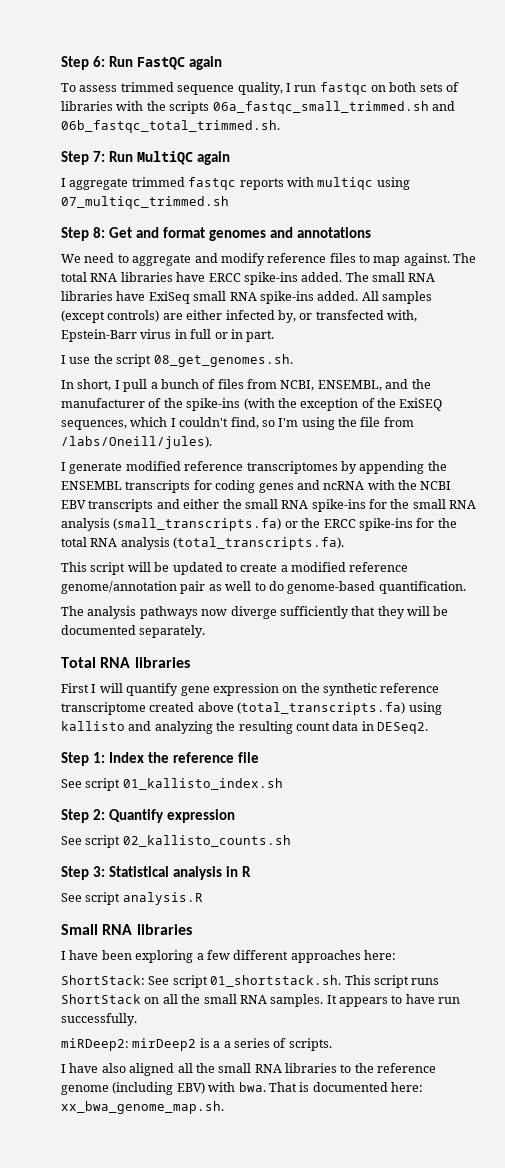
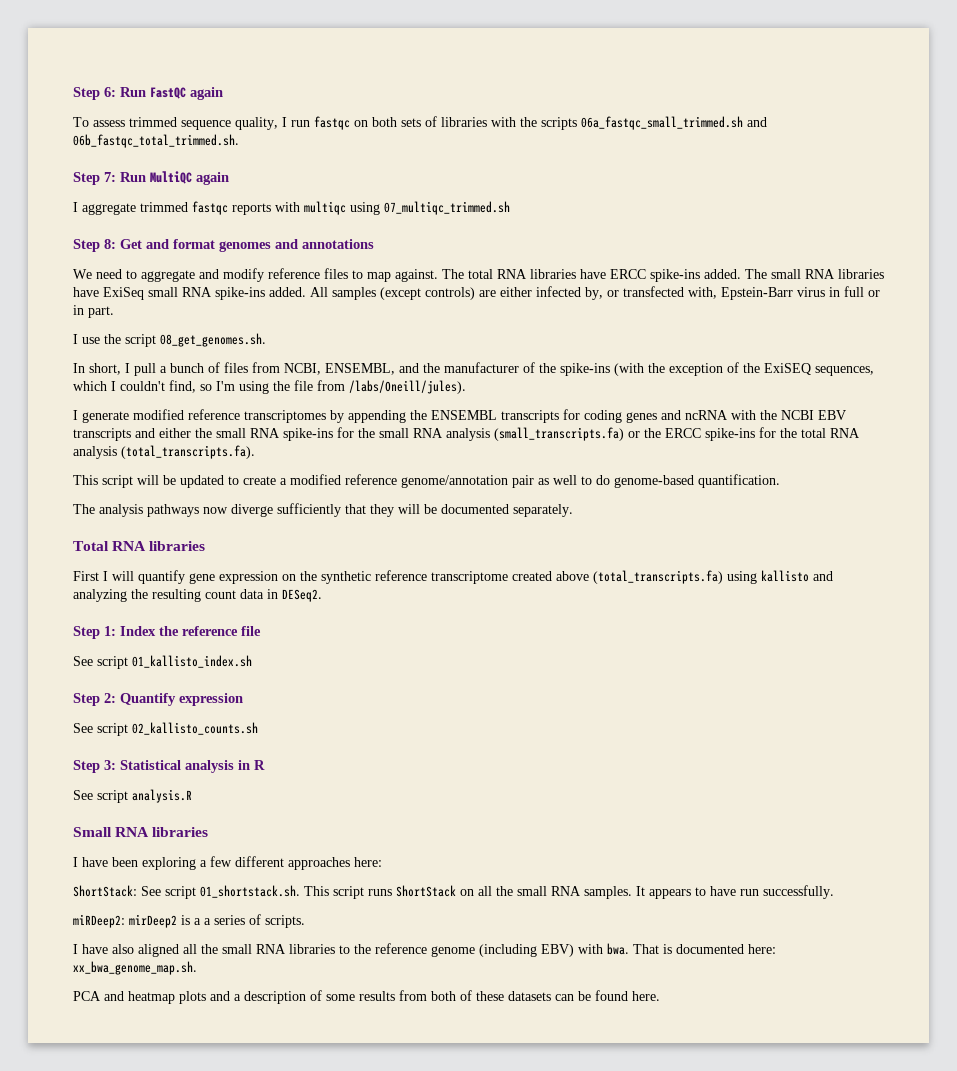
+ PCA and heatmap plots and a description of some results from both of these datasets can be found here.

